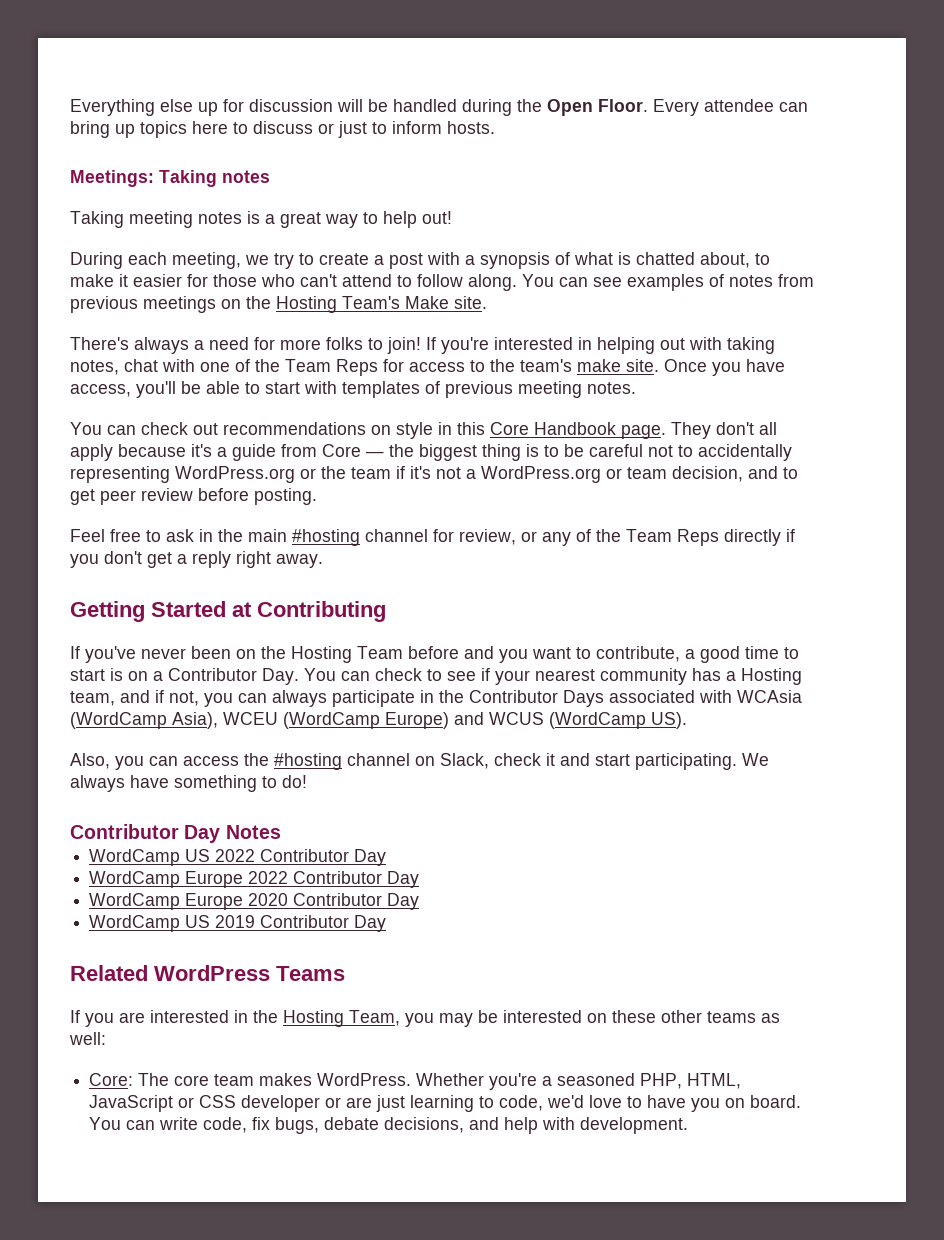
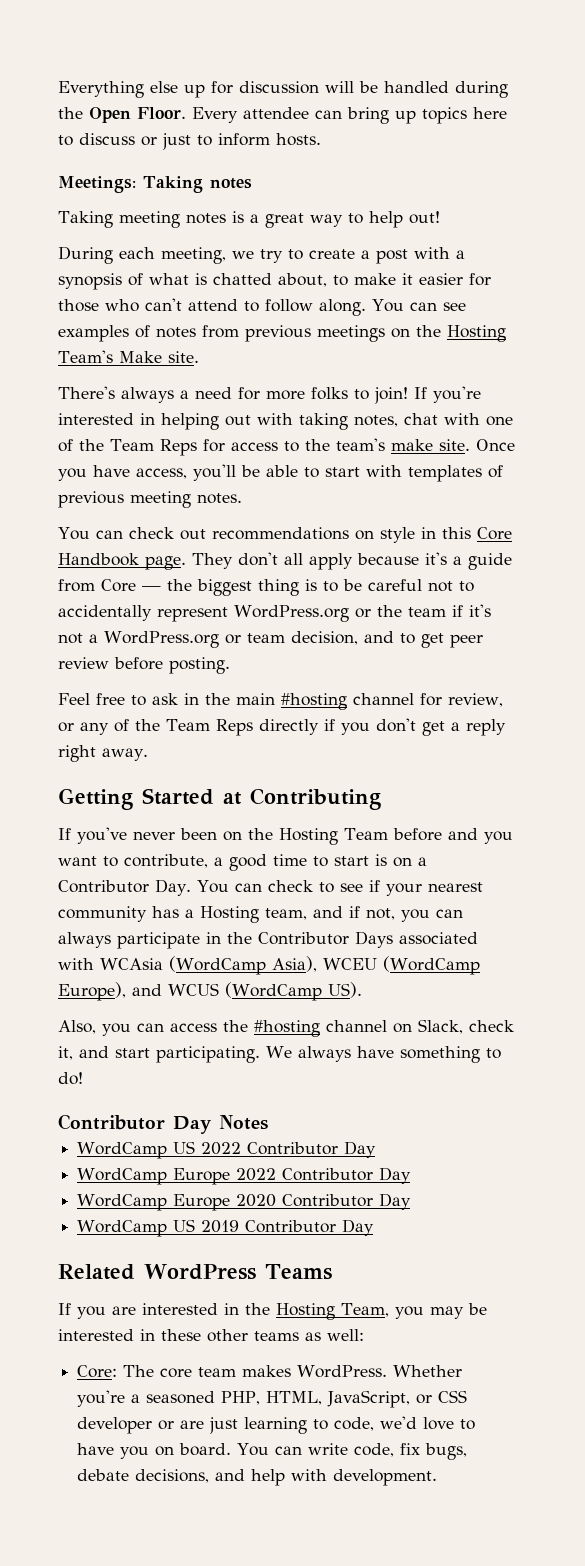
- They don't all apply because it's a guide from Core — the biggest thing is to be careful not to accidentally representing WordPress.org or the team if it's not a WordPress.org or team decision, and to get peer review before posting.
+ They don't all apply because it's a guide from Core — the biggest thing is to be careful not to accidentally represent WordPress.org or the team if it's not a WordPress.org or team decision, and to get peer review before posting.
- If you've never been on the Hosting Team before and you want to contribute, a good time to start is on a Contributor Day. You can check to see if your nearest community has a Hosting team, and if not, you can always participate in the Contributor Days associated with WCAsia (WordCamp Asia), WCEU (WordCamp Europe) and WCUS (WordCamp US).
+ If you've never been on the Hosting Team before and you want to contribute, a good time to start is on a Contributor Day. You can check to see if your nearest community has a Hosting team, and if not, you can always participate in the Contributor Days associated with WCAsia (WordCamp Asia), WCEU (WordCamp Europe), and WCUS (WordCamp US).
- Also, you can access the #hosting channel on Slack, check it and start participating.
+ Also, you can access the #hosting channel on Slack, check it, and start participating.
- If you are interested in the Hosting Team, you may be interested on these other teams as well:
+ If you are interested in the Hosting Team, you may be interested in these other teams as well:
- Whether you're a seasoned PHP, HTML, JavaScript or CSS developer or are just learning to code, we'd love to have you on board.
+ Whether you're a seasoned PHP, HTML, JavaScript, or CSS developer or are just learning to code, we'd love to have you on board.

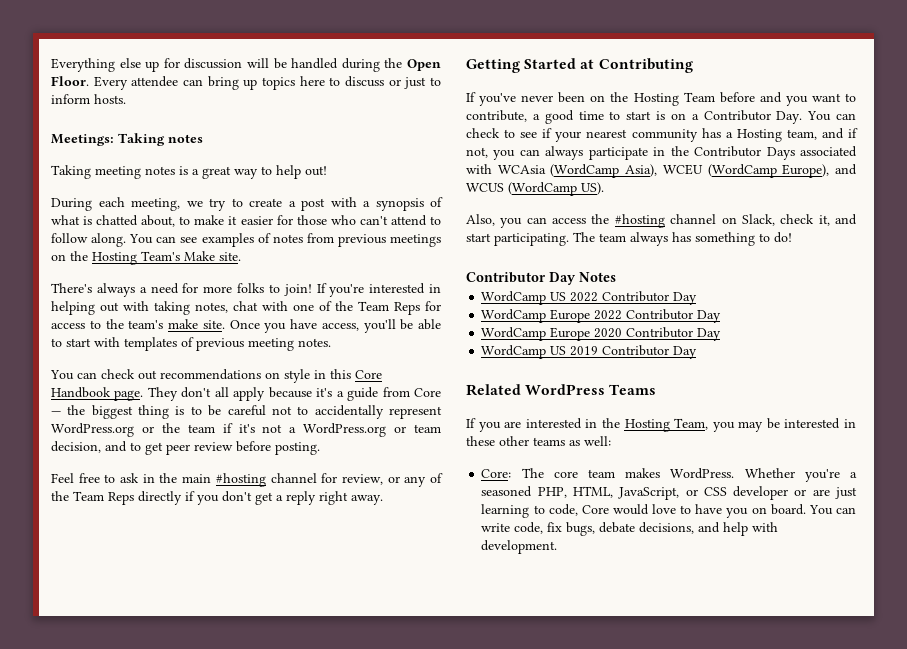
- We always have something to do!
+ The team always has something to do!
- Whether you're a seasoned PHP, HTML, JavaScript, or CSS developer or are just learning to code, we'd love to have you on board.
+ Whether you're a seasoned PHP, HTML, JavaScript, or CSS developer or are just learning to code, Core would love to have you on board.

